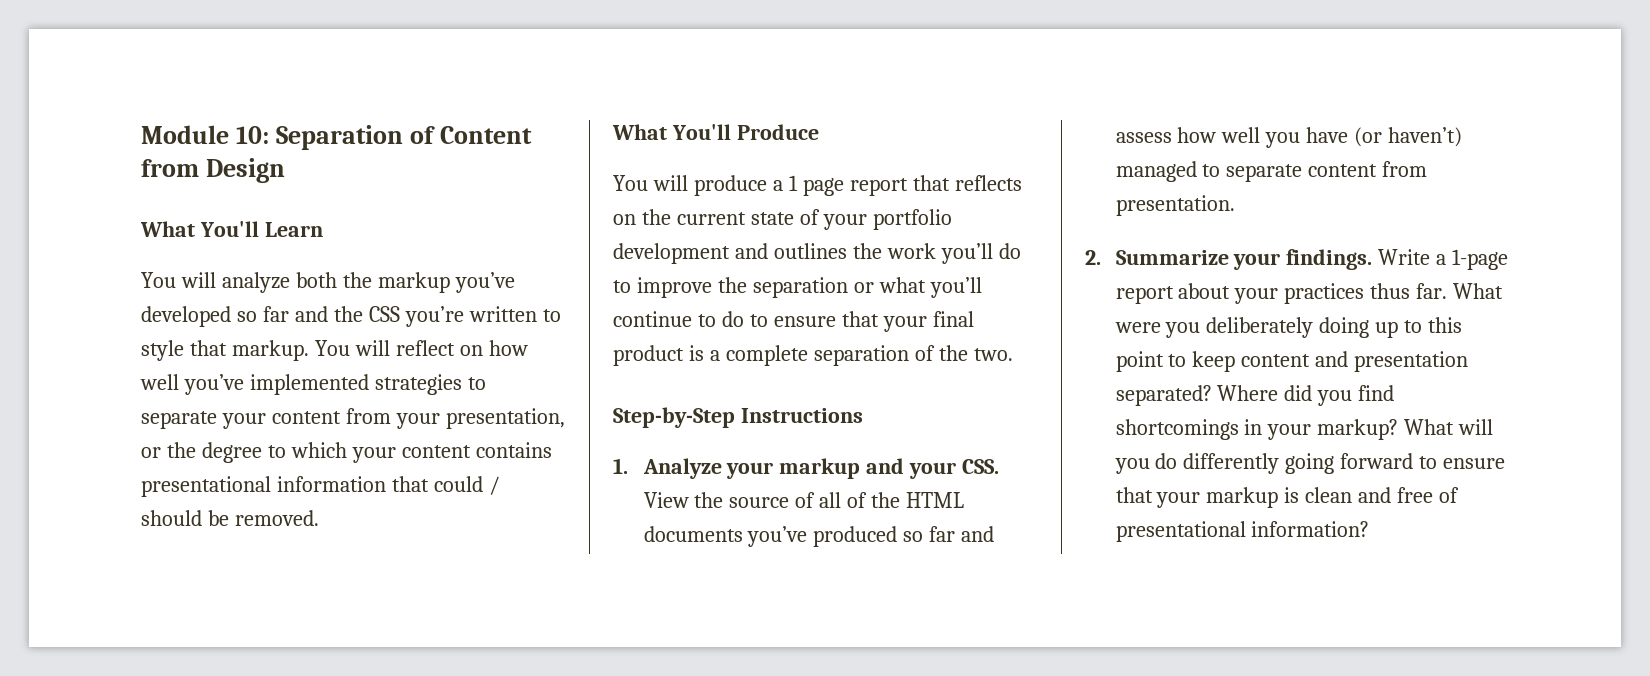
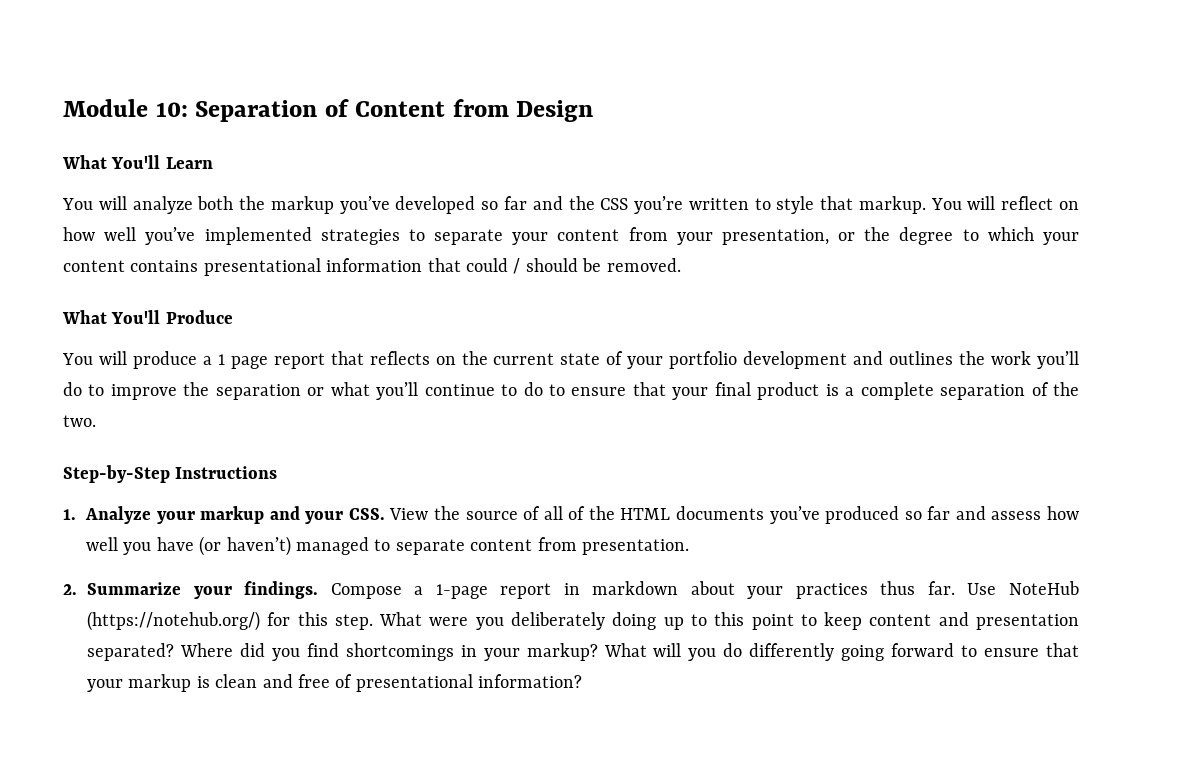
- Write a 1-page report about your practices thus far.
+ Compose a 1-page report in markdown about your practices thus far.
+ Use NoteHub (https://notehub.org/) for this step.

